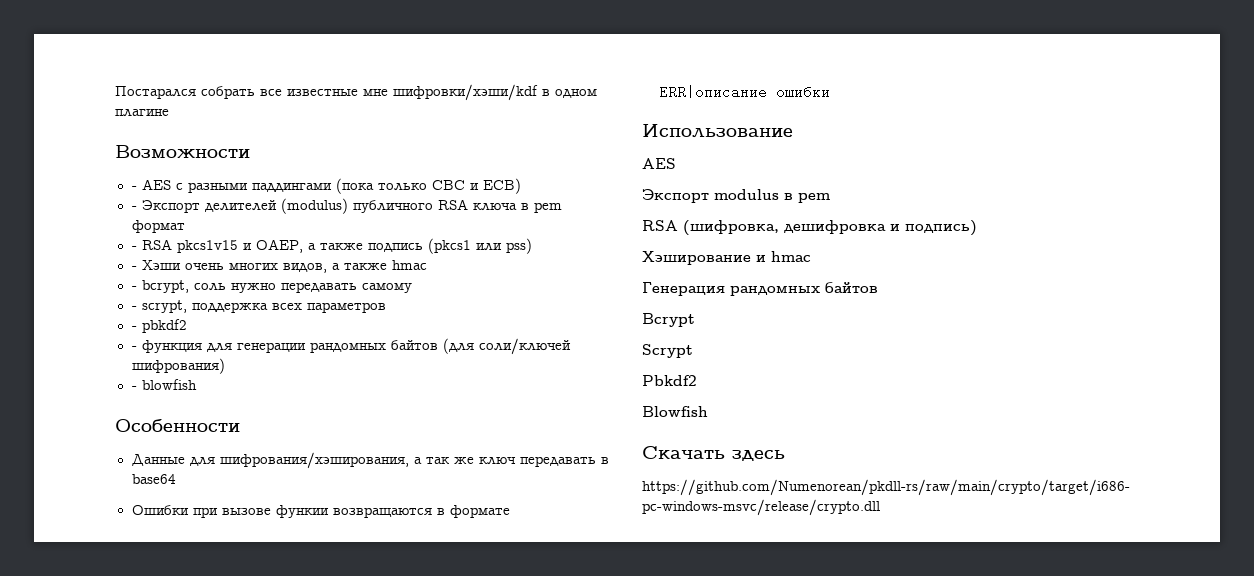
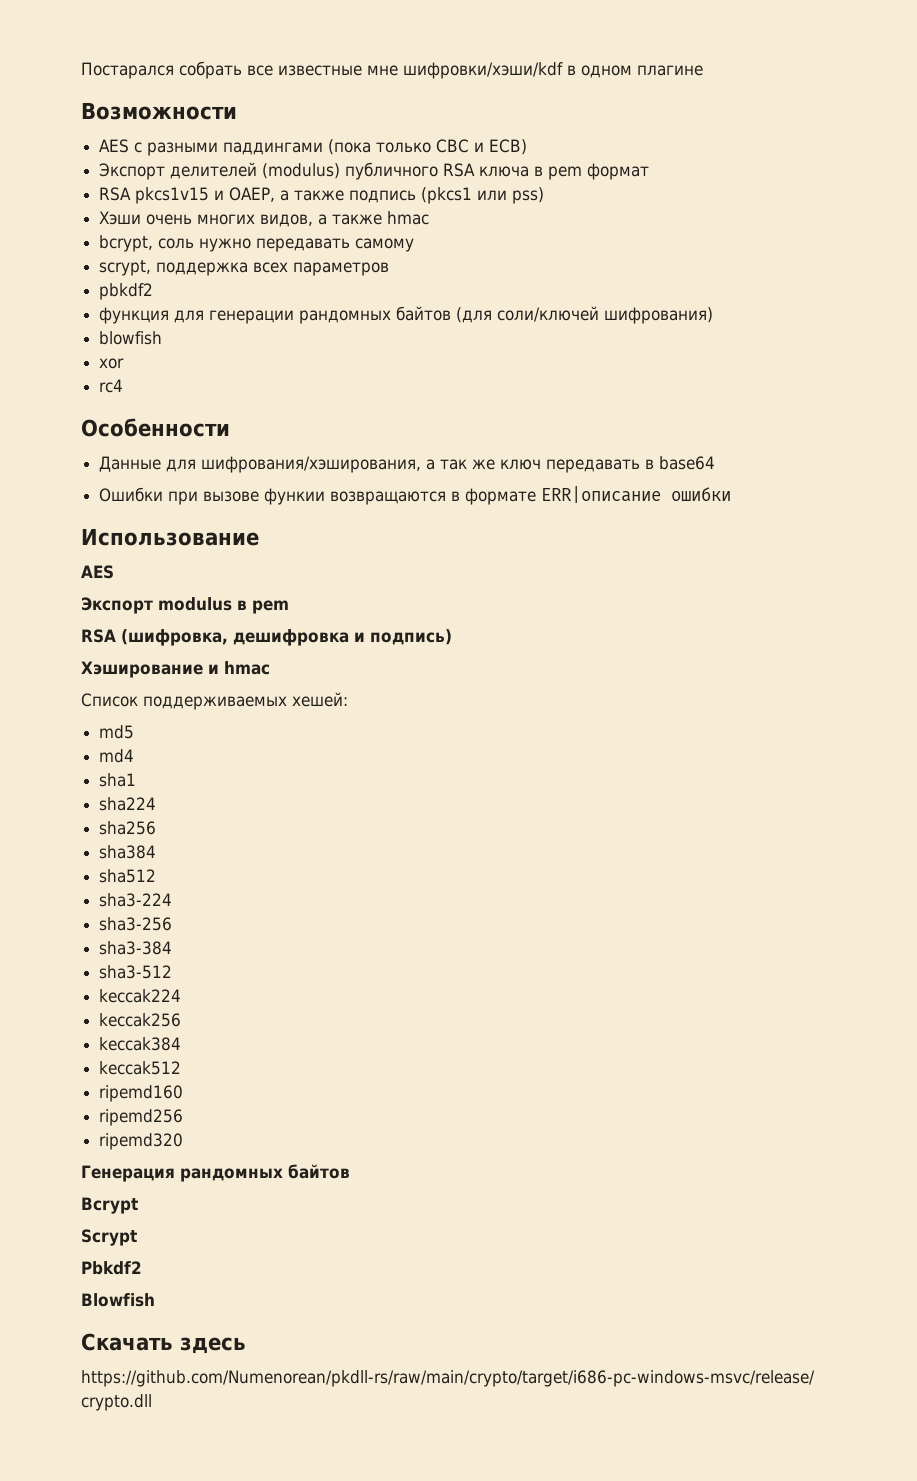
- - AES с разными паддингами (пока только CBC и ECB)
+ AES с разными паддингами (пока только CBC и ECB)
- - Экспорт делителей (modulus) публичного RSA ключа в pem формат
+ Экспорт делителей (modulus) публичного RSA ключа в pem формат
- - RSA pkcs1v15 и OAEP, а также подпись (pkcs1 или pss)
+ RSA pkcs1v15 и OAEP, а также подпись (pkcs1 или pss)
- - Хэши очень многих видов, а также hmac
+ Хэши очень многих видов, а также hmac
- - bcrypt, соль нужно передавать самому
+ bcrypt, соль нужно передавать самому
- - scrypt, поддержка всех параметров
+ scrypt, поддержка всех параметров
- - pbkdf2
+ pbkdf2
- - функция для генерации рандомных байтов (для соли/ключей шифрования)
+ функция для генерации рандомных байтов (для соли/ключей шифрования)
- - blowfish
+ blowfish
+ xor
+ rc4
+ Список поддерживаемых хешей:
+ md5
+ md4
+ sha1
+ sha224
+ sha256
+ sha384
+ sha512
+ sha3-224
+ sha3-256
+ sha3-384
+ sha3-512
+ keccak224
+ keccak256
+ keccak384
+ keccak512
+ ripemd160
+ ripemd256
+ ripemd320

